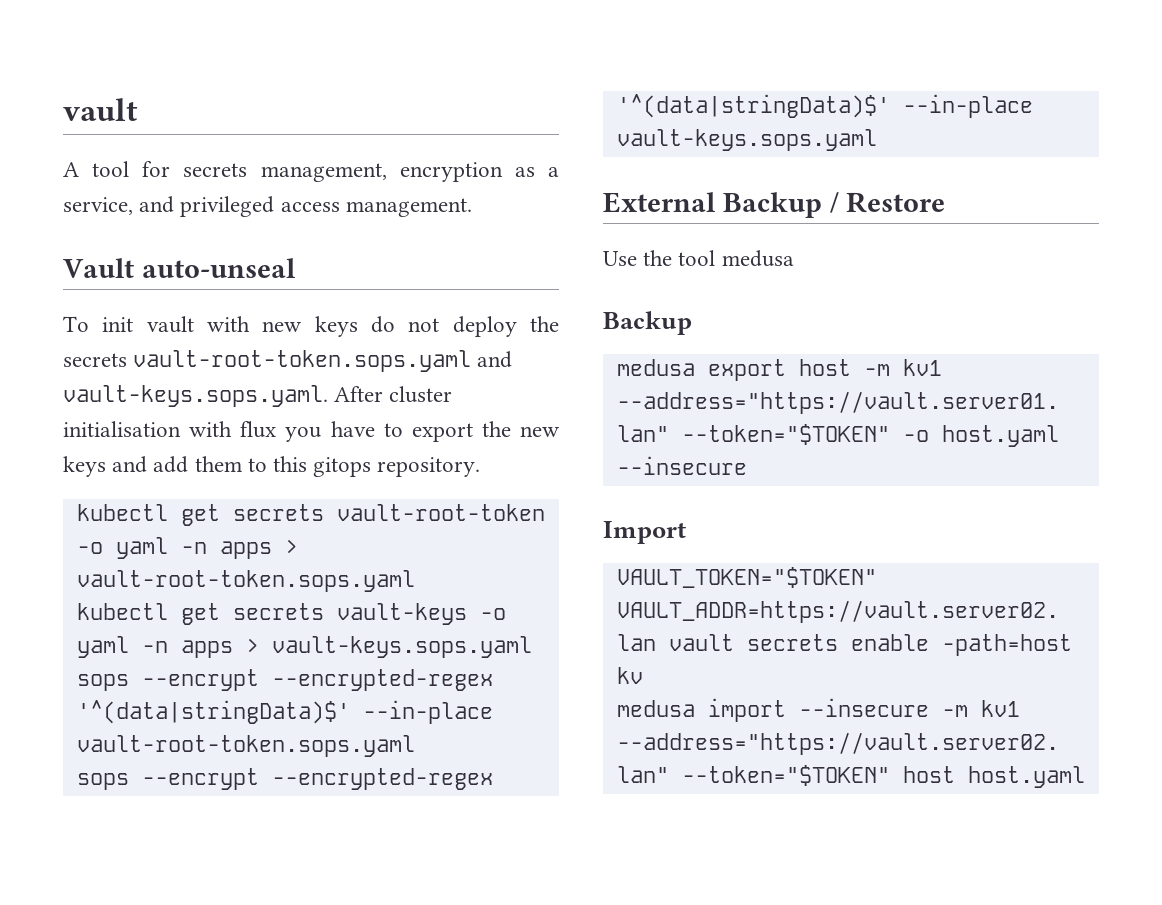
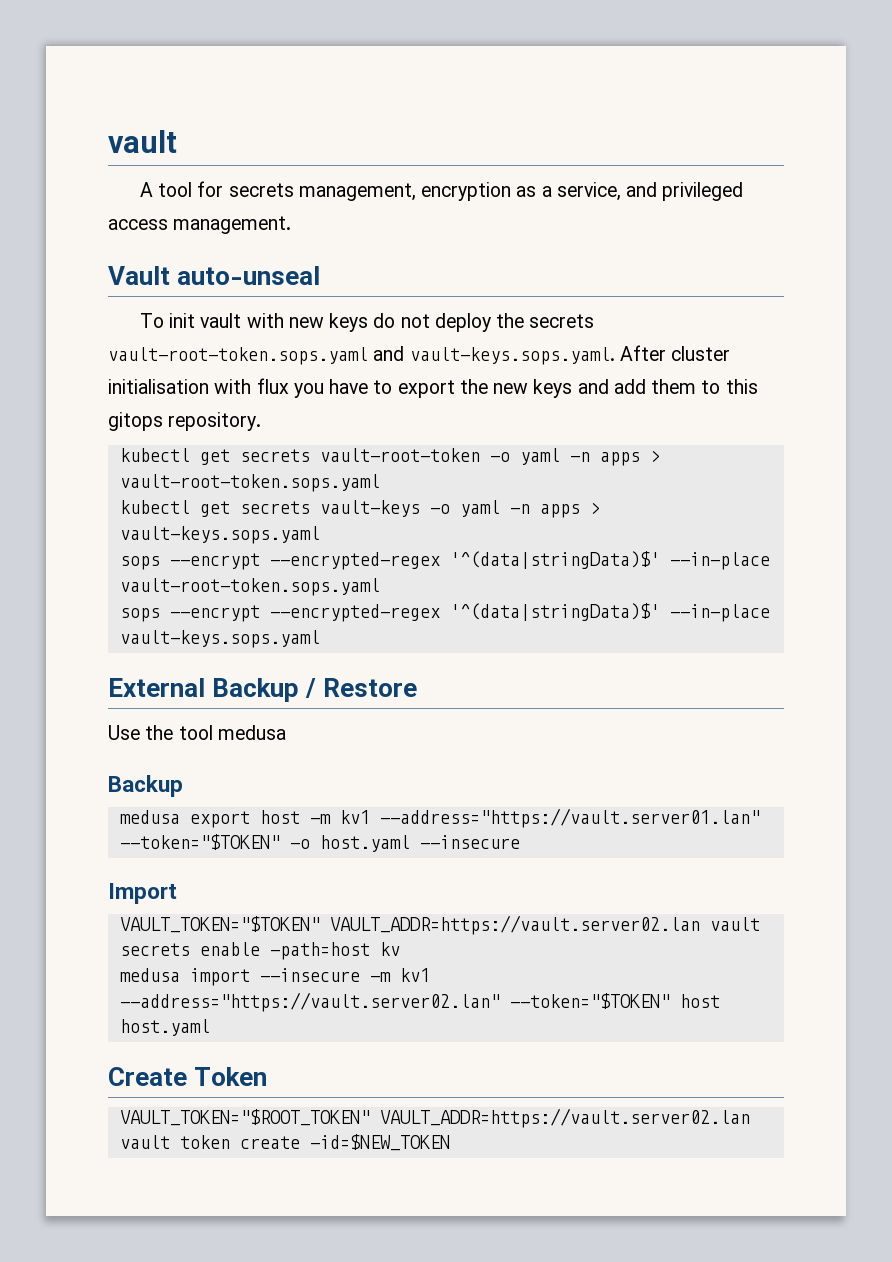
+ Create Token
+ VAULT_TOKEN="$ROOT_TOKEN" VAULT_ADDR=https://vault.server02.lan vault token create -id=$NEW_TOKEN

